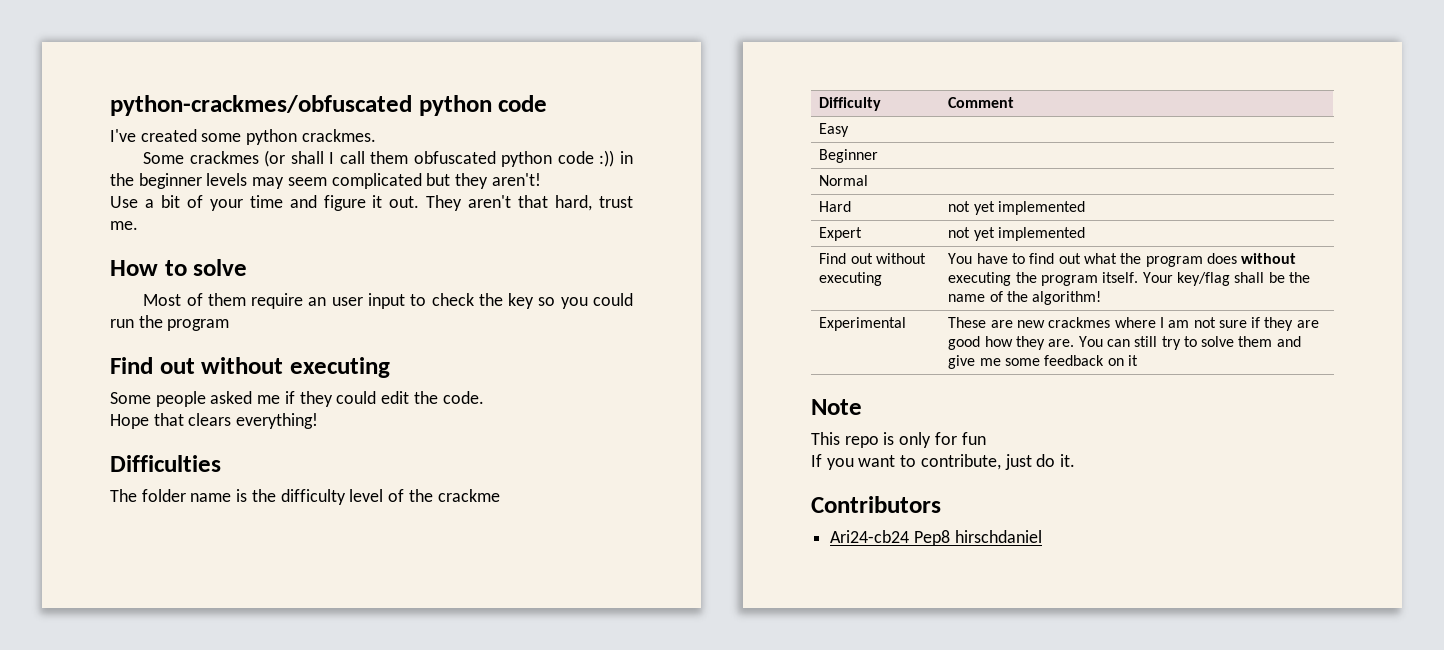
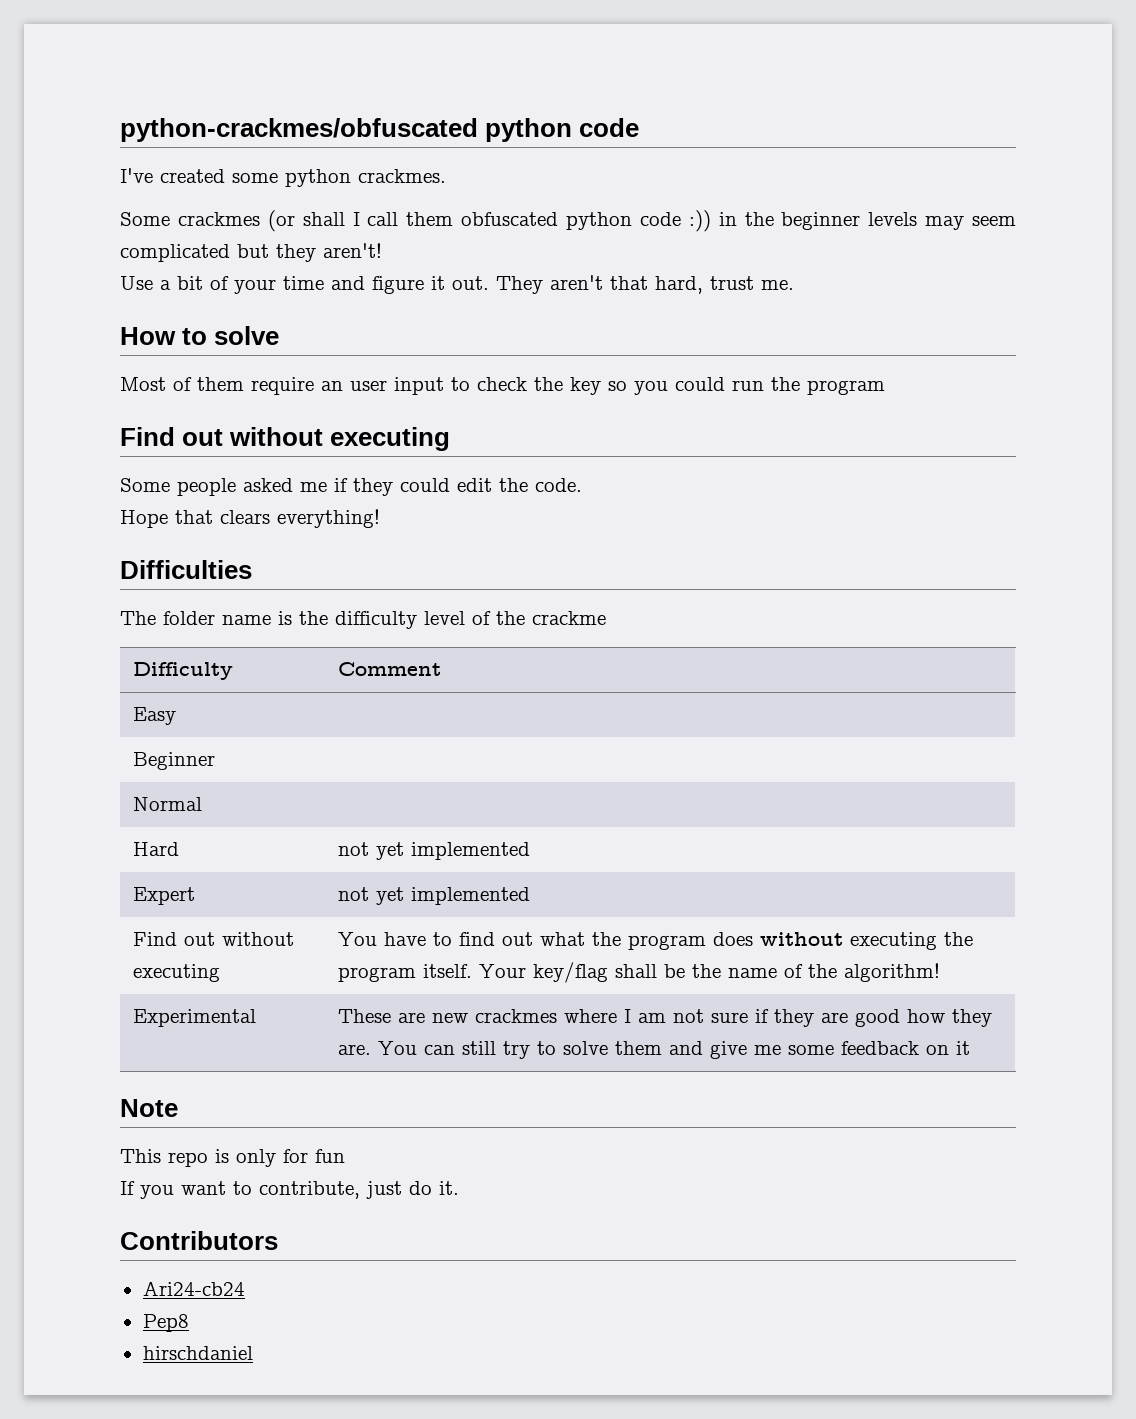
- Ari24-cb24 Pep8 hirschdaniel
+ Ari24-cb24
+ Pep8
+ hirschdaniel

